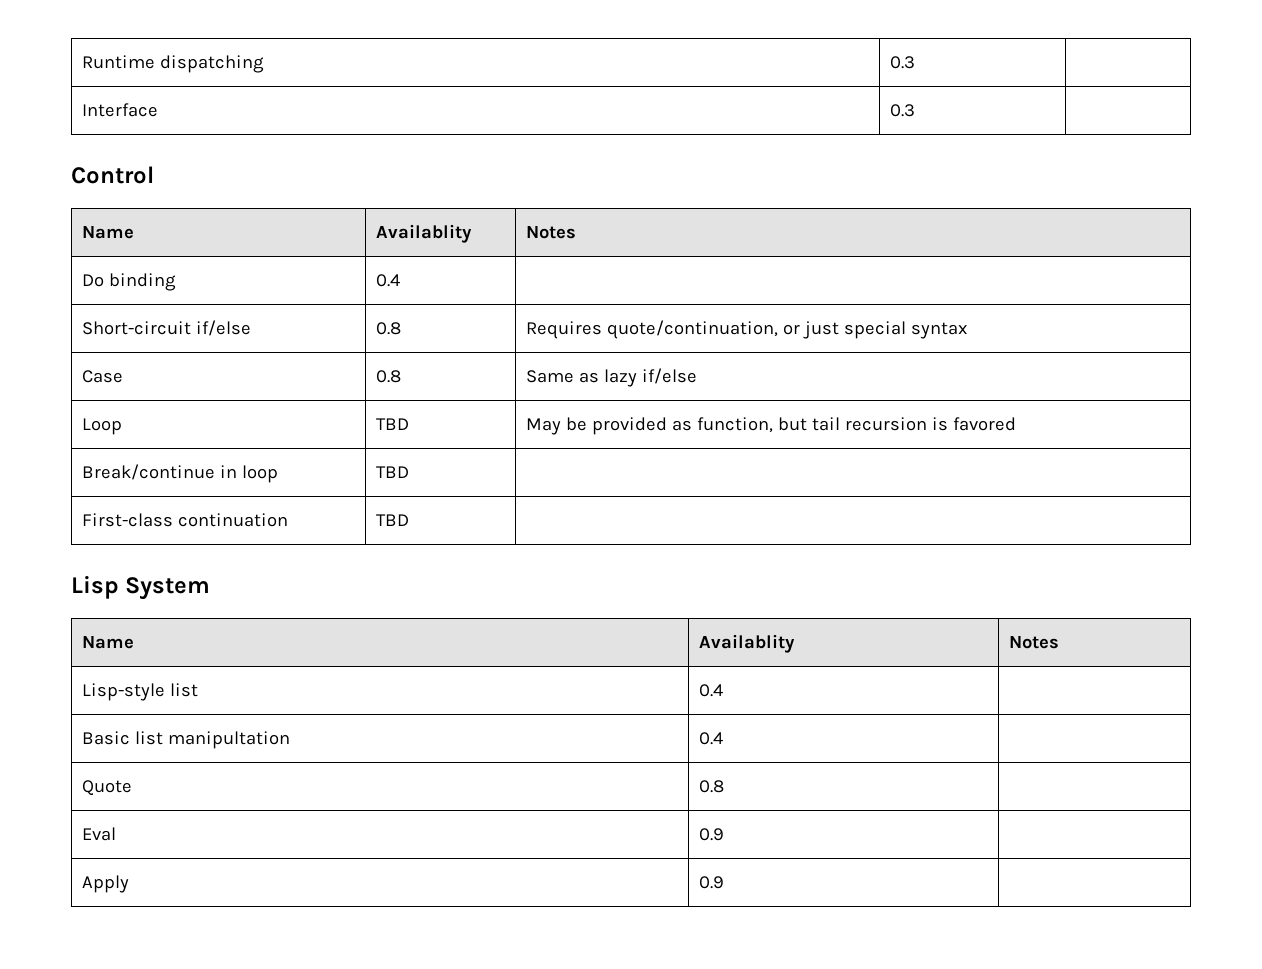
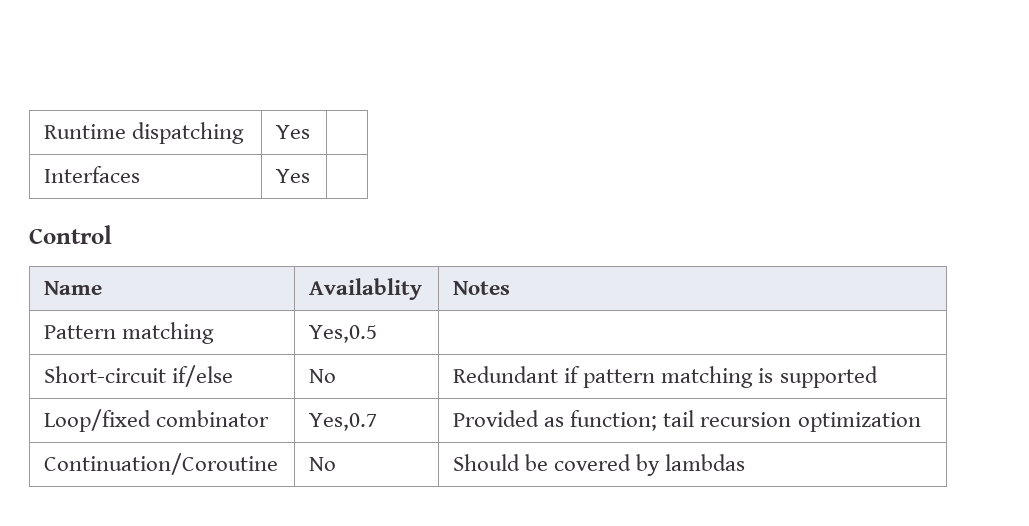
- Runtime dispatching | 0.3 |
- Interface | 0.3 |
+ Runtime dispatching | Yes |
+ Interfaces | Yes |
- Do binding | 0.4 |
+ Pattern matching | Yes,0.5 |
- Short-circuit if/else | 0.8 | Requires quote/continuation, or just special syntax
- Case | 0.8 | Same as lazy if/else
- Loop | TBD | May be provided as function, but tail recursion is favored
- Break/continue in loop | TBD |
- First-class continuation | TBD |
- Lisp System
- Name | Availablity | Notes
- Lisp-style list | 0.4 |
- Basic list manipultation | 0.4 |
- Quote | 0.8 |
- Eval | 0.9 |
- Apply | 0.9 |
+ Short-circuit if/else | No | Redundant if pattern matching is supported
+ Loop/fixed combinator | Yes,0.7 | Provided as function; tail recursion optimization
+ Continuation/Coroutine | No | Should be covered by lambdas

